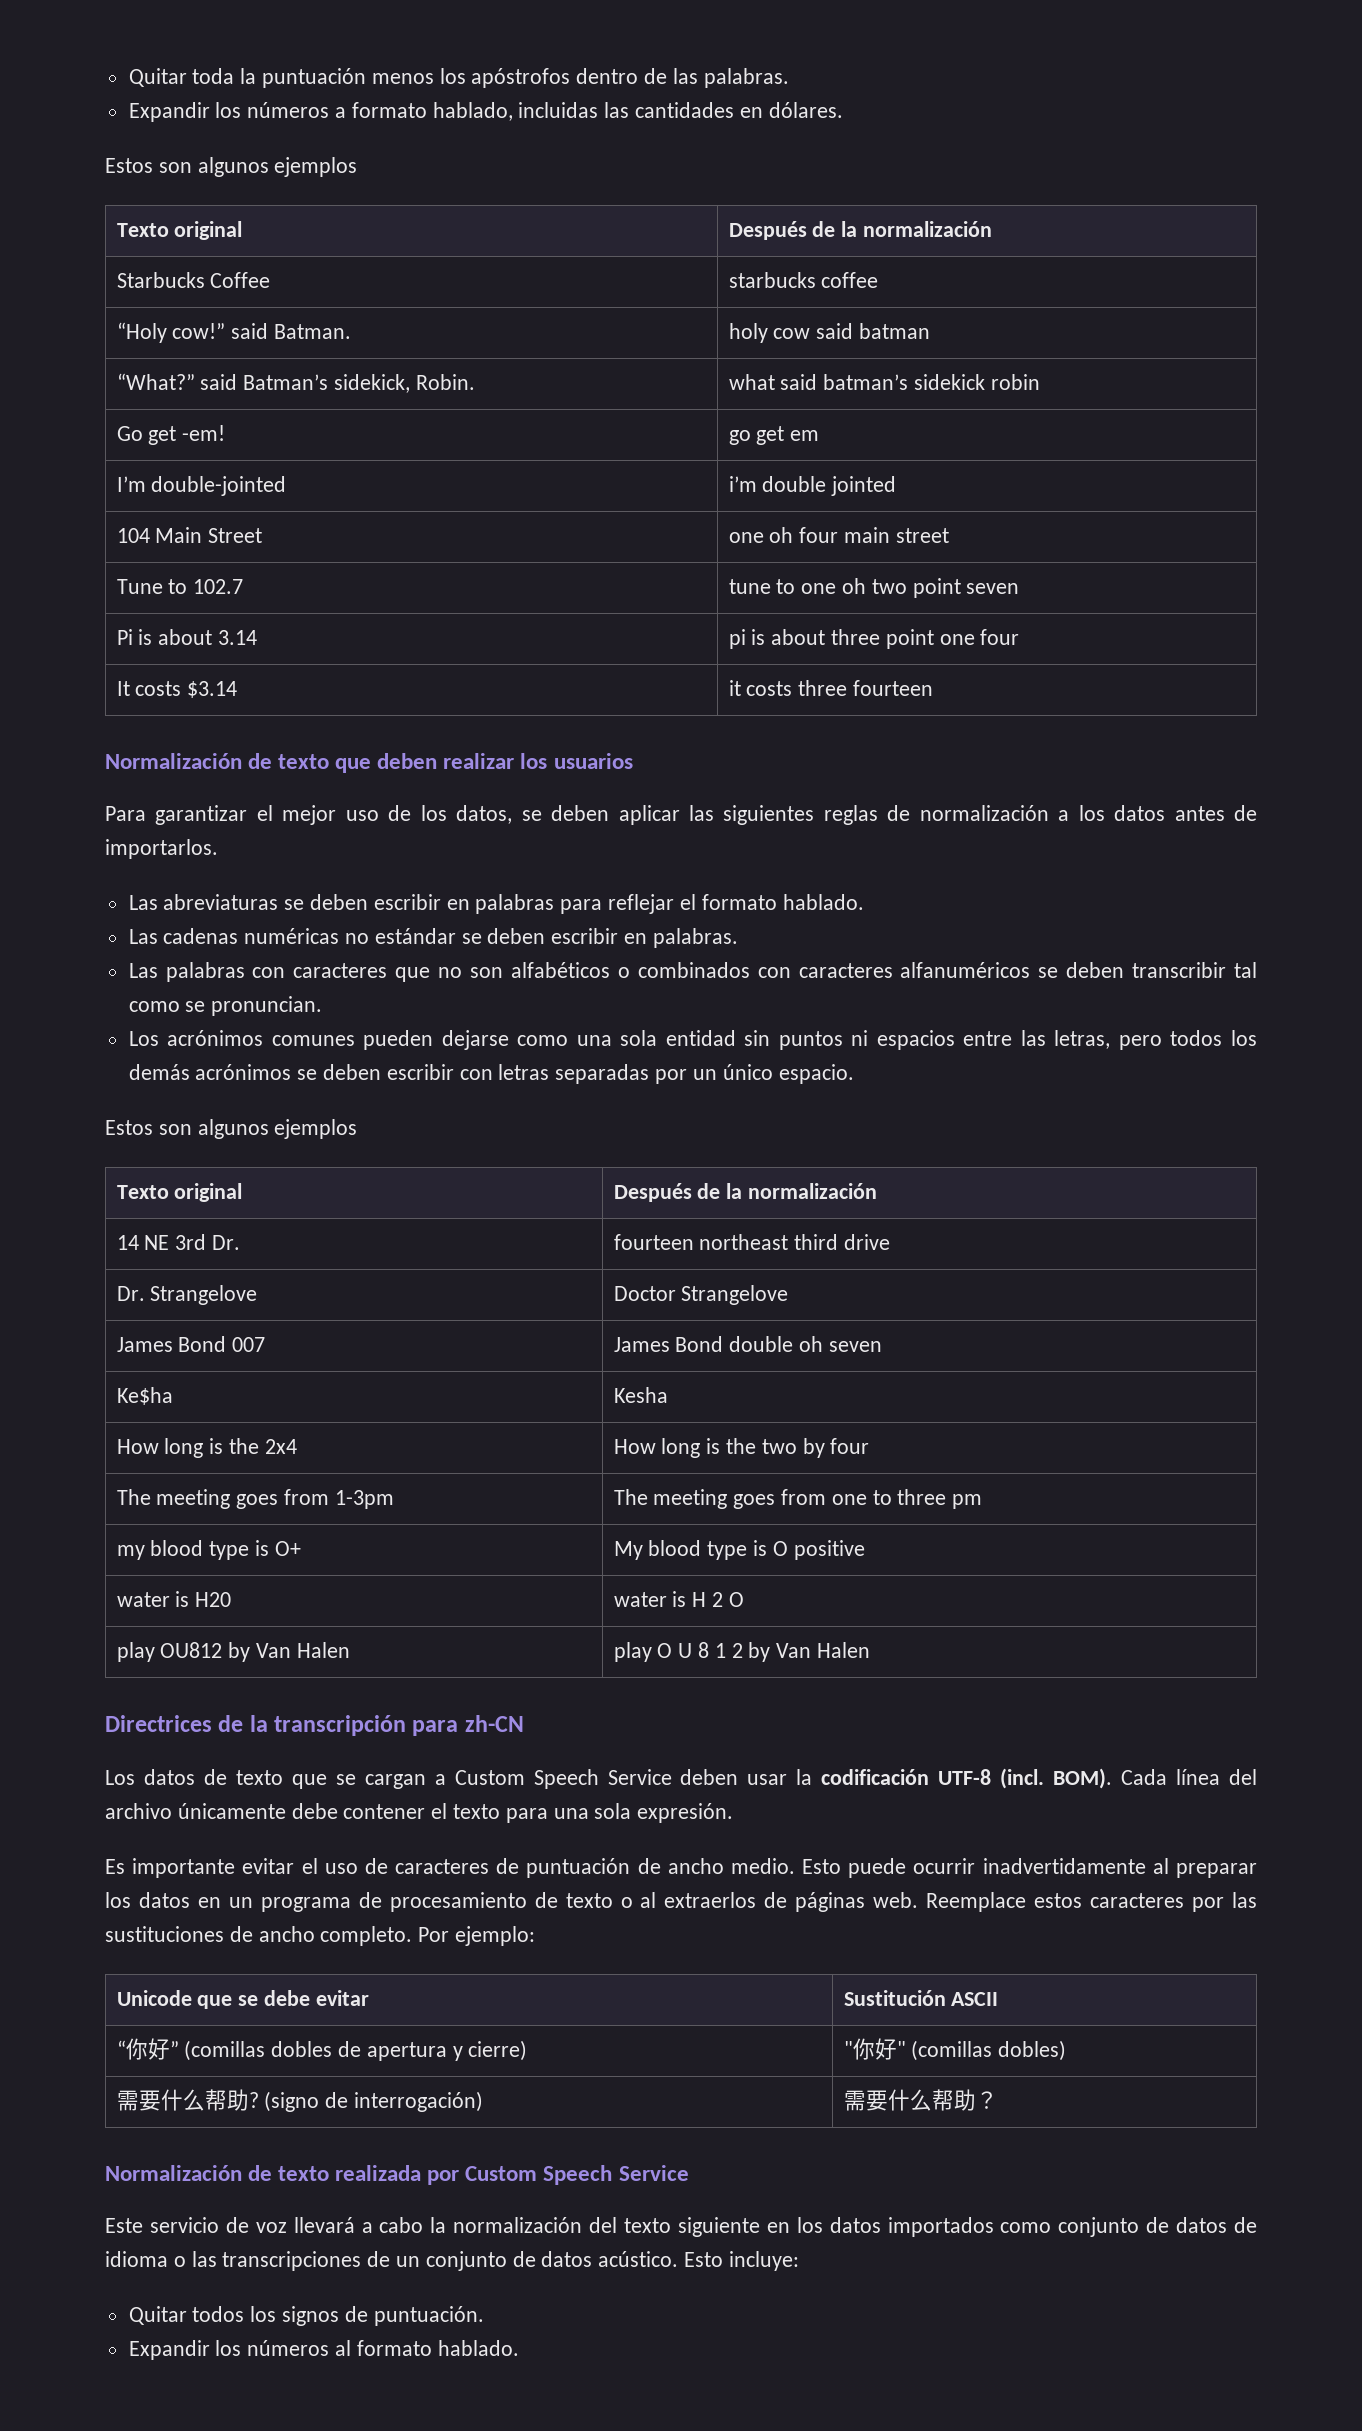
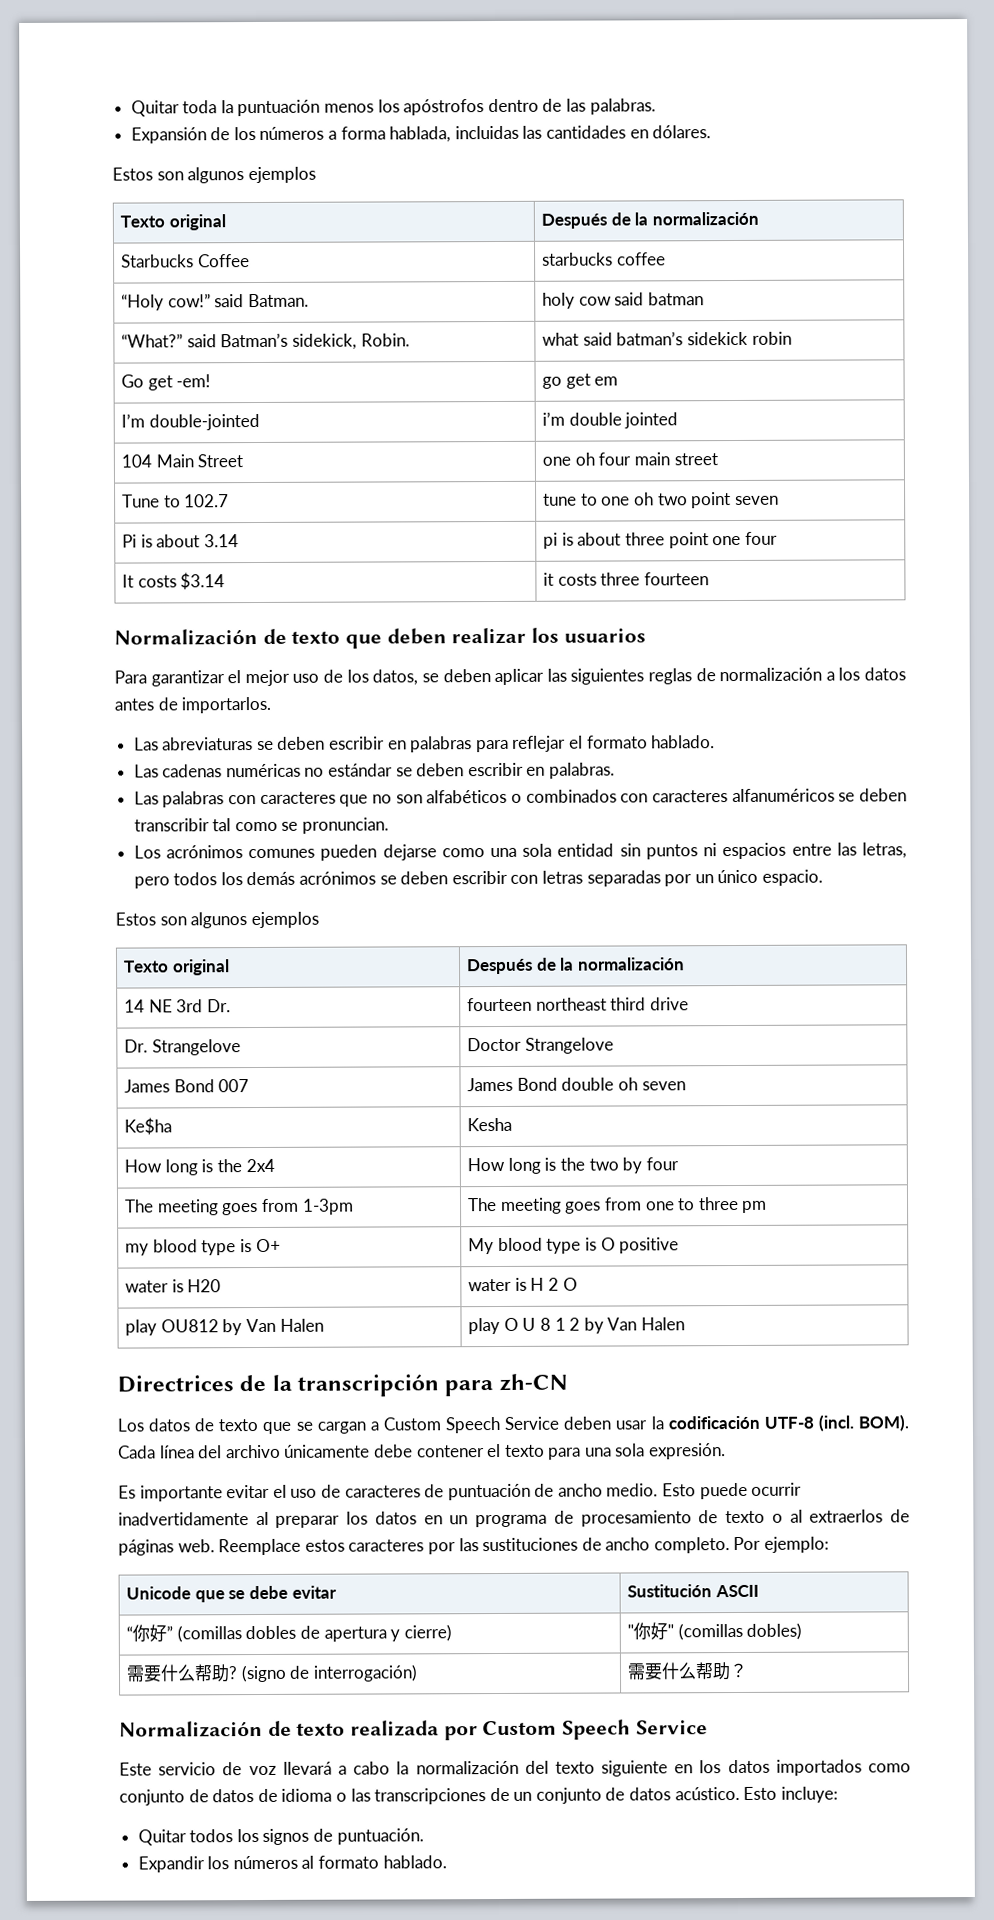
- Expandir los números a formato hablado, incluidas las cantidades en dólares.
+ Expansión de los números a forma hablada, incluidas las cantidades en dólares.

